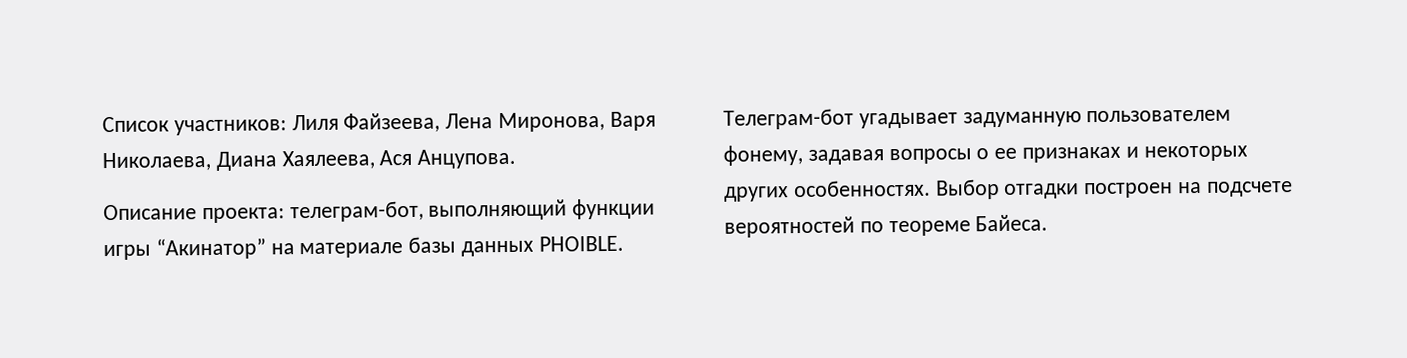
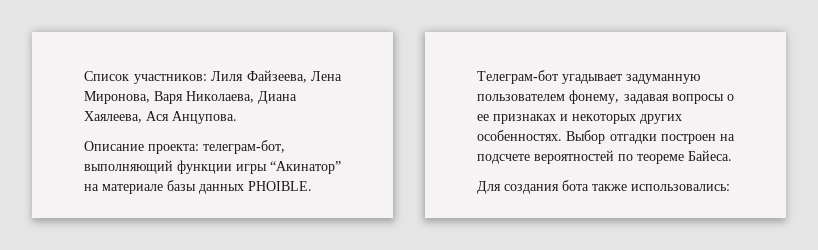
+ Для создания бота также использовались:

